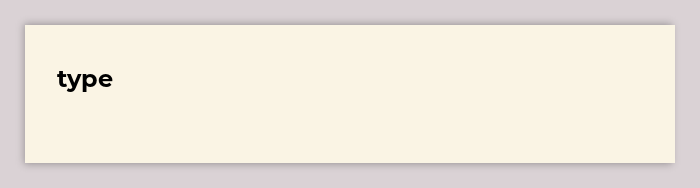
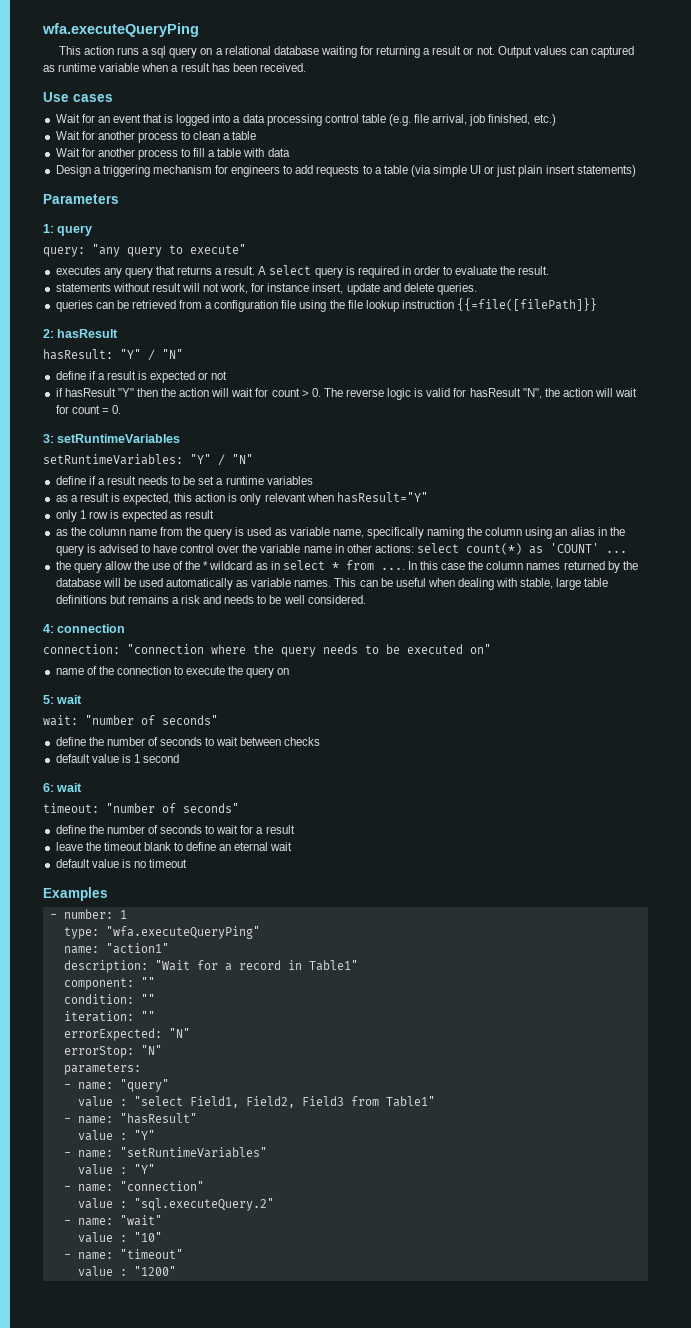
- type
+ wfa.executeQueryPing
+ This action runs a sql query on a relational database waiting for returning a result or not. Output values can captured as runtime variable when a result has been received.
+ Use cases
+ Wait for an event that is logged into a data processing control table (e.g. file arrival, job finished, etc.)
+ Wait for another process to clean a table
+ Wait for another process to fill a table with data
+ Design a triggering mechanism for engineers to add requests to a table (via simple UI or just plain insert statements)
+ Parameters
+ 1: query
+ query: "any query to execute"
+ executes any query that returns a result. A select query is required in order to evaluate the result.
+ statements without result will not work, for instance insert, update and delete queries.
+ queries can be retrieved from a configuration file using the file lookup instruction {{=file([filePath]}}
+ 2: hasResult
+ hasResult: "Y" / "N"
+ define if a result is expected or not
+ if hasResult "Y" then the action will wait for count > 0. The reverse logic is valid for hasResult "N", the action will wait for count = 0.
+ 3: setRuntimeVariables
+ setRuntimeVariables: "Y" / "N"
+ define if a result needs to be set a runtime variables
+ as a result is expected, this action is only relevant when hasResult="Y"
+ only 1 row is expected as result
+ as the column name from the query is used as variable name, specifically naming the column using an alias in the query is advised to have control over the variable name in other actions: select count(*) as 'COUNT' ...
+ the query allow the use of the * wildcard as in select * from .... In this case the column names returned by the database will be used automatically as variable names. This can be useful when dealing with stable, large table definitions but remains a risk and needs to be well considered.
+ 4: connection
+ connection: "connection where the query needs to be executed on"
+ name of the connection to execute the query on
+ 5: wait
+ wait: "number of seconds"
+ define the number of seconds to wait between checks
+ default value is 1 second
+ 6: wait
+ timeout: "number of seconds"
+ define the number of seconds to wait for a result
+ leave the timeout blank to define an eternal wait
+ default value is no timeout
+ Examples
+ - number: 1
+ type: "wfa.executeQueryPing"
+ name: "action1"
+ description: "Wait for a record in Table1"
+ component: ""
+ condition: ""
+ iteration: ""
+ errorExpected: "N"
+ errorStop: "N"
+ parameters:
+ - name: "query"
+ value : "select Field1, Field2, Field3 from Table1"
+ - name: "hasResult"
+ value : "Y"
+ - name: "setRuntimeVariables"
+ value : "Y"
+ - name: "connection"
+ value : "sql.executeQuery.2"
+ - name: "wait"
+ value : "10"
+ - name: "timeout"
+ value : "1200"

